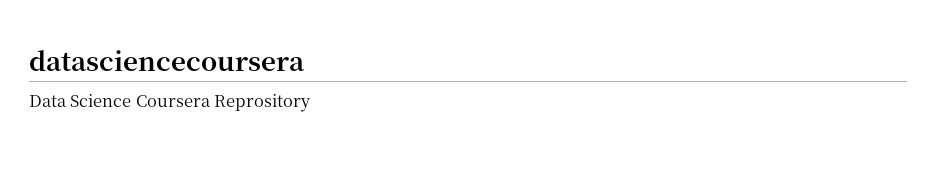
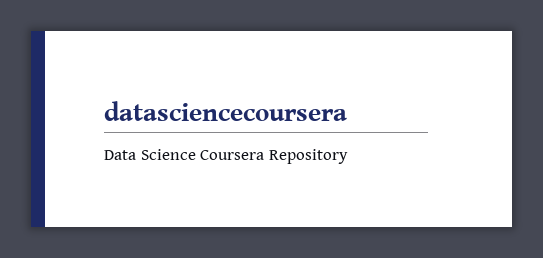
- Data Science Coursera Reprository
+ Data Science Coursera Repository

